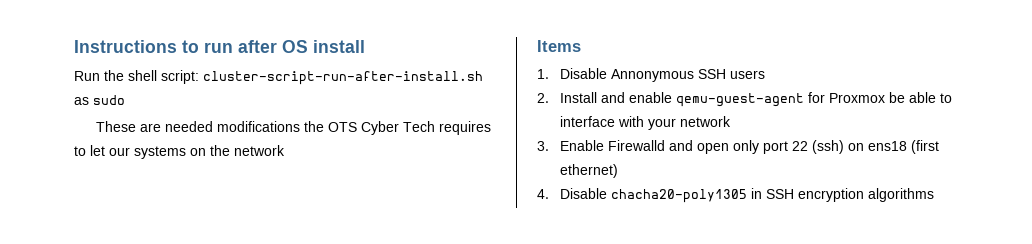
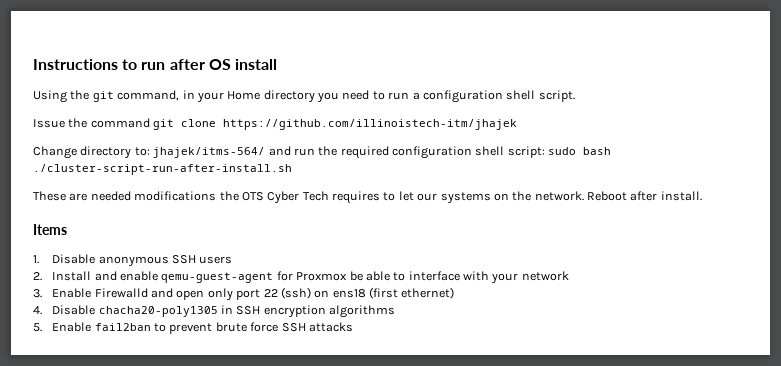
- Run the shell script: cluster-script-run-after-install.sh as sudo
+ Using the git command, in your Home directory you need to run a configuration shell script.
+ Issue the command git clone https://github.com/illinoistech-itm/jhajek
+ Change directory to: jhajek/itms-564/ and run the required configuration shell script: sudo bash ./cluster-script-run-after-install.sh
- These are needed modifications the OTS Cyber Tech requires to let our systems on the network
+ These are needed modifications the OTS Cyber Tech requires to let our systems on the network. Reboot after install.
- 1. Disable Annonymous SSH users
+ 1. Disable anonymous SSH users
+ 5. Enable fail2ban to prevent brute force SSH attacks

